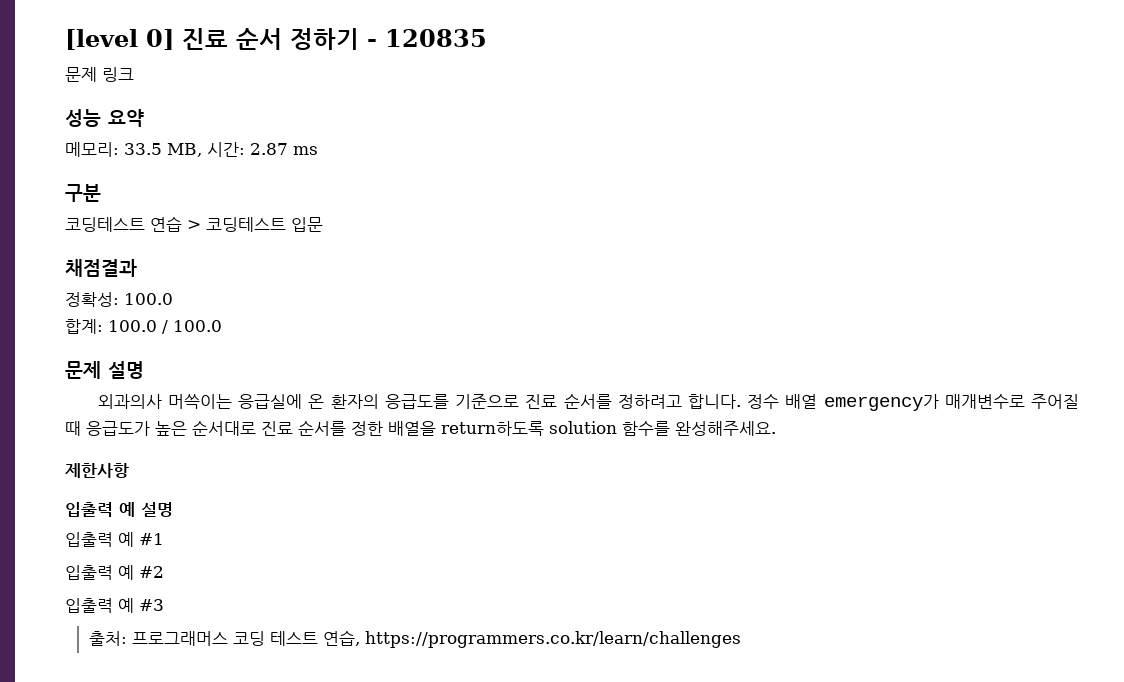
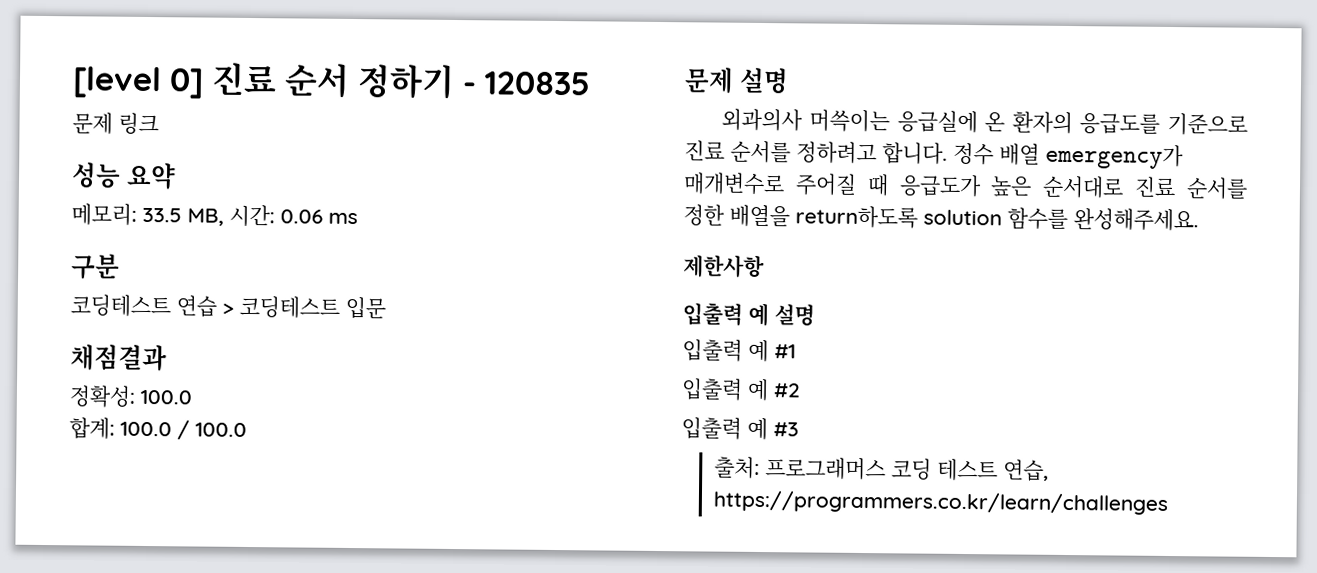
- 메모리: 33.5 MB, 시간: 2.87 ms
+ 메모리: 33.5 MB, 시간: 0.06 ms

